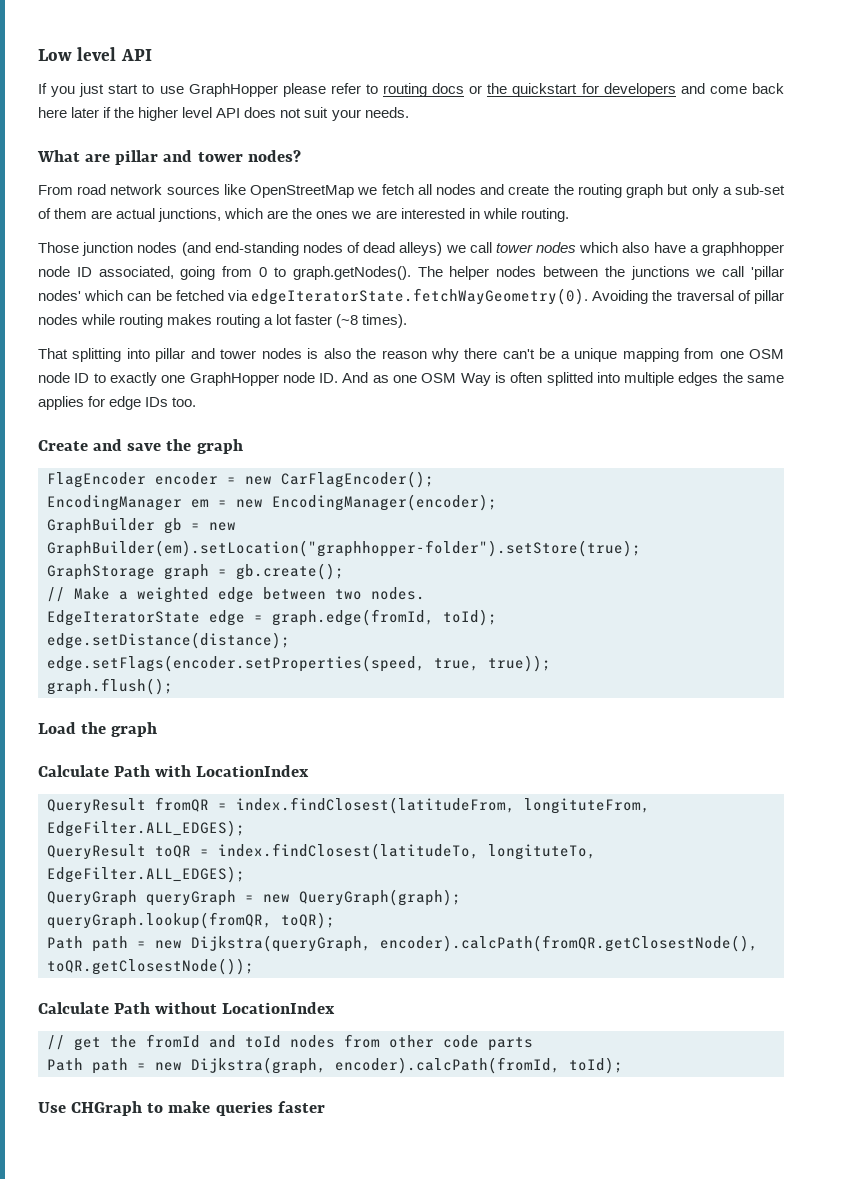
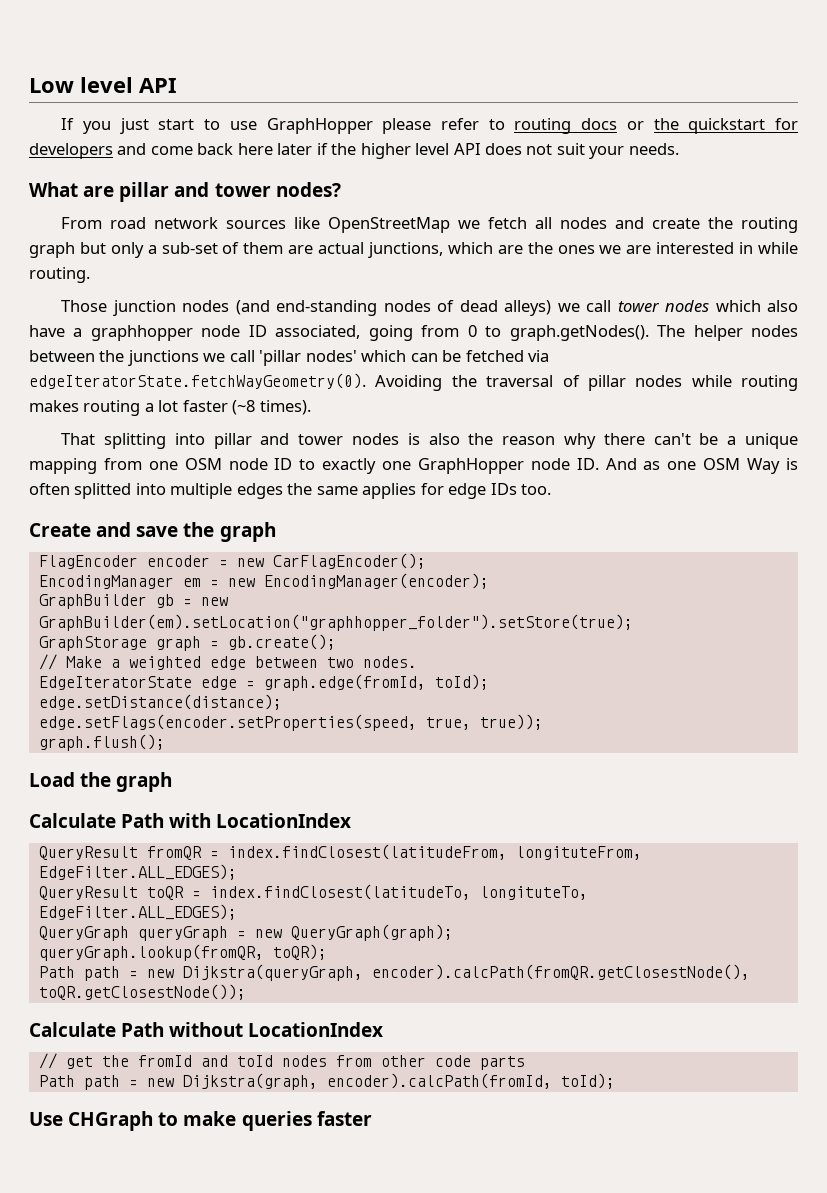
- GraphBuilder gb = new GraphBuilder(em).setLocation("graphhopper-folder").setStore(true);
+ GraphBuilder gb = new GraphBuilder(em).setLocation("graphhopper_folder").setStore(true);

